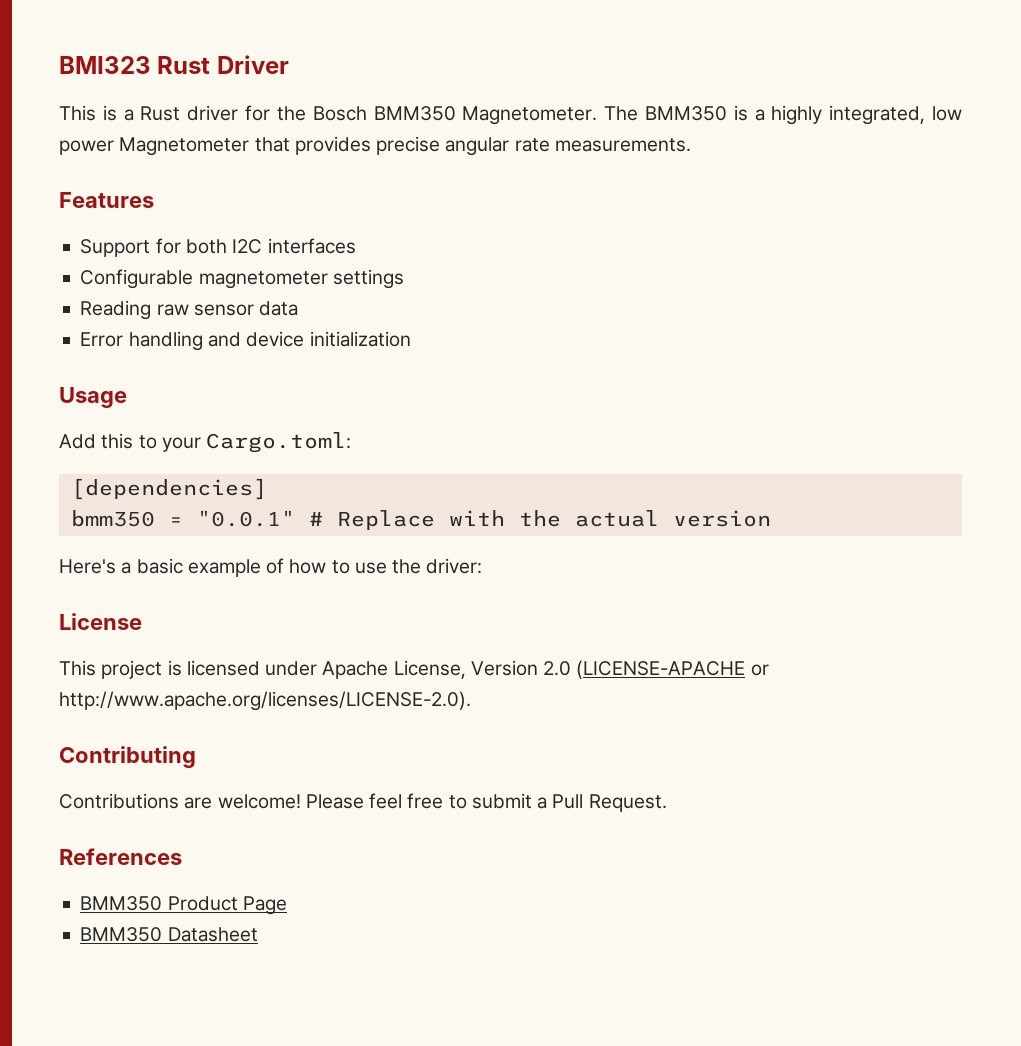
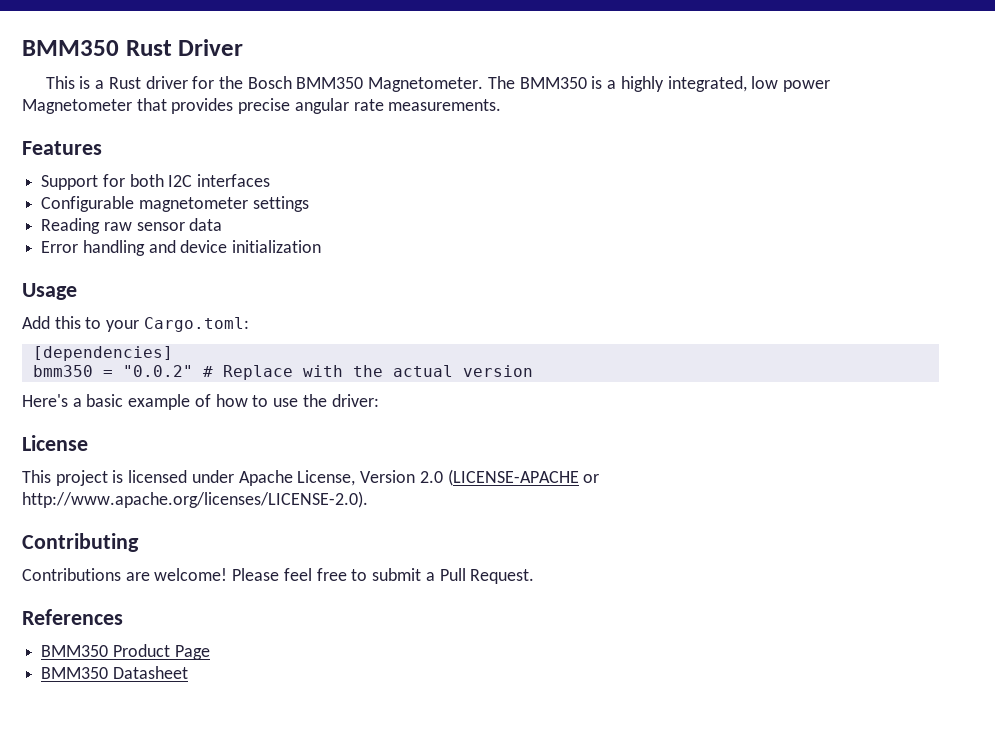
- BMI323 Rust Driver
+ BMM350 Rust Driver
- bmm350 = "0.0.1" # Replace with the actual version
+ bmm350 = "0.0.2" # Replace with the actual version

